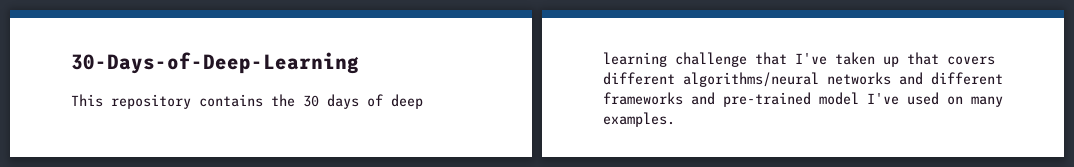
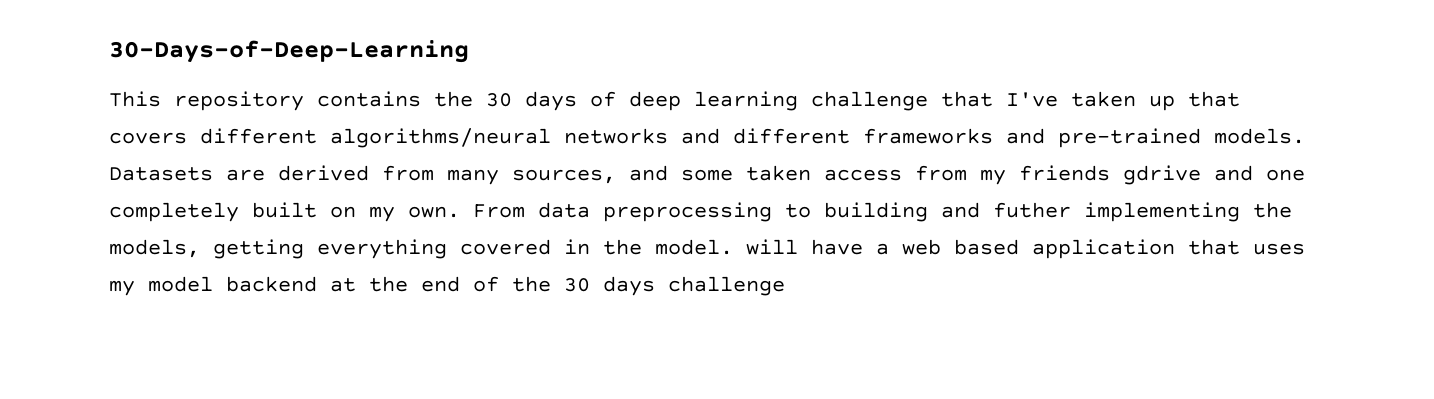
- This repository contains the 30 days of deep learning challenge that I've taken up that covers different algorithms/neural networks and different frameworks and pre-trained model I've used on many examples.
+ This repository contains the 30 days of deep learning challenge that I've taken up that covers different algorithms/neural networks and different frameworks and pre-trained models. Datasets are derived from many sources, and some taken access from my friends gdrive and one completely built on my own. From data preprocessing to building and futher implementing the models, getting everything covered in the model. will have a web based application that uses my model backend at the end of the 30 days challenge

